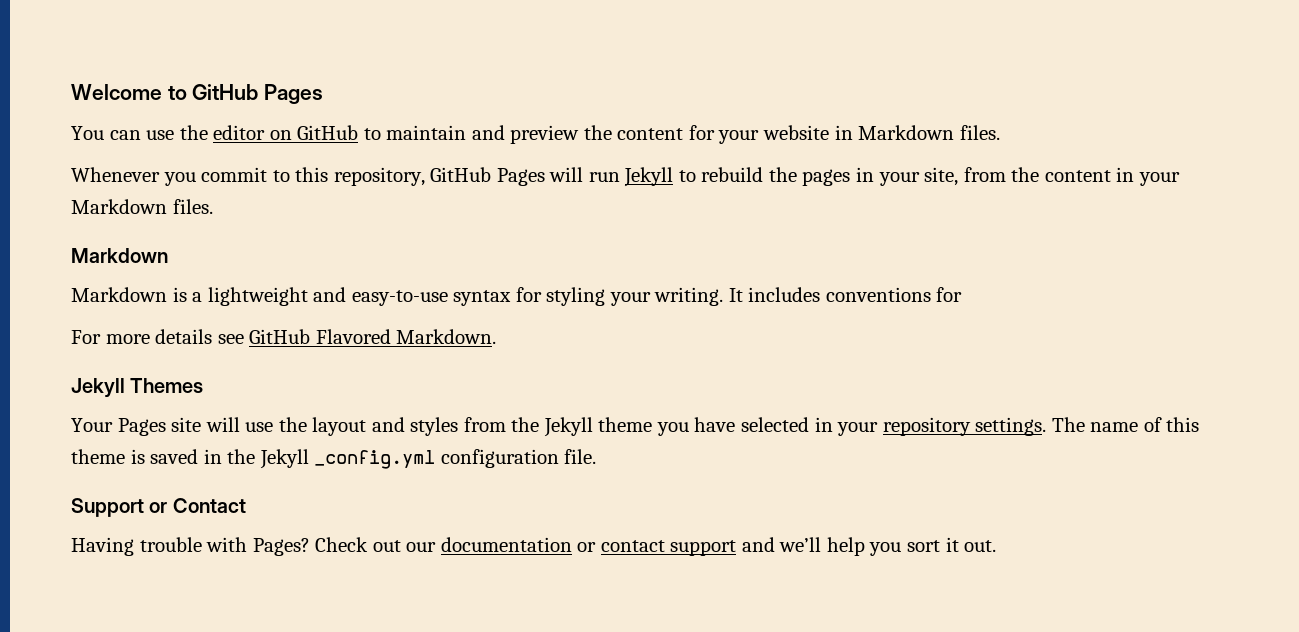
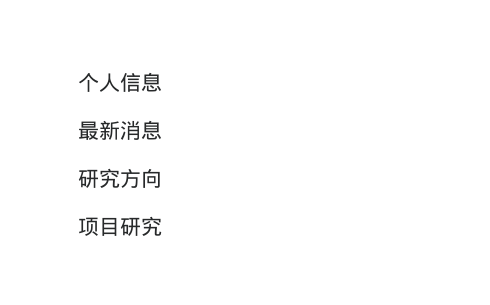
- Welcome to GitHub Pages
- You can use the editor on GitHub to maintain and preview the content for your website in Markdown files.
- Whenever you commit to this repository, GitHub Pages will run Jekyll to rebuild the pages in your site, from the content in your Markdown files.
- Markdown
- Markdown is a lightweight and easy-to-use syntax for styling your writing. It includes conventions for
- For more details see GitHub Flavored Markdown.
- Jekyll Themes
- Your Pages site will use the layout and styles from the Jekyll theme you have selected in your repository settings. The name of this theme is saved in the Jekyll _config.yml configuration file.
- Support or Contact
- Having trouble with Pages? Check out our documentation or contact support and we’ll help you sort it out.
+ 个人信息
+ 最新消息
+ 研究方向
+ 项目研究

